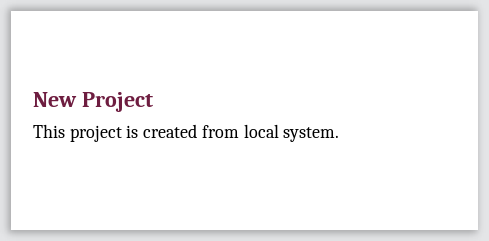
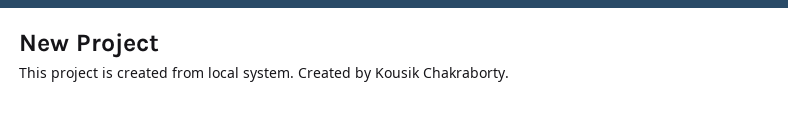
+ Created by Kousik Chakraborty.

